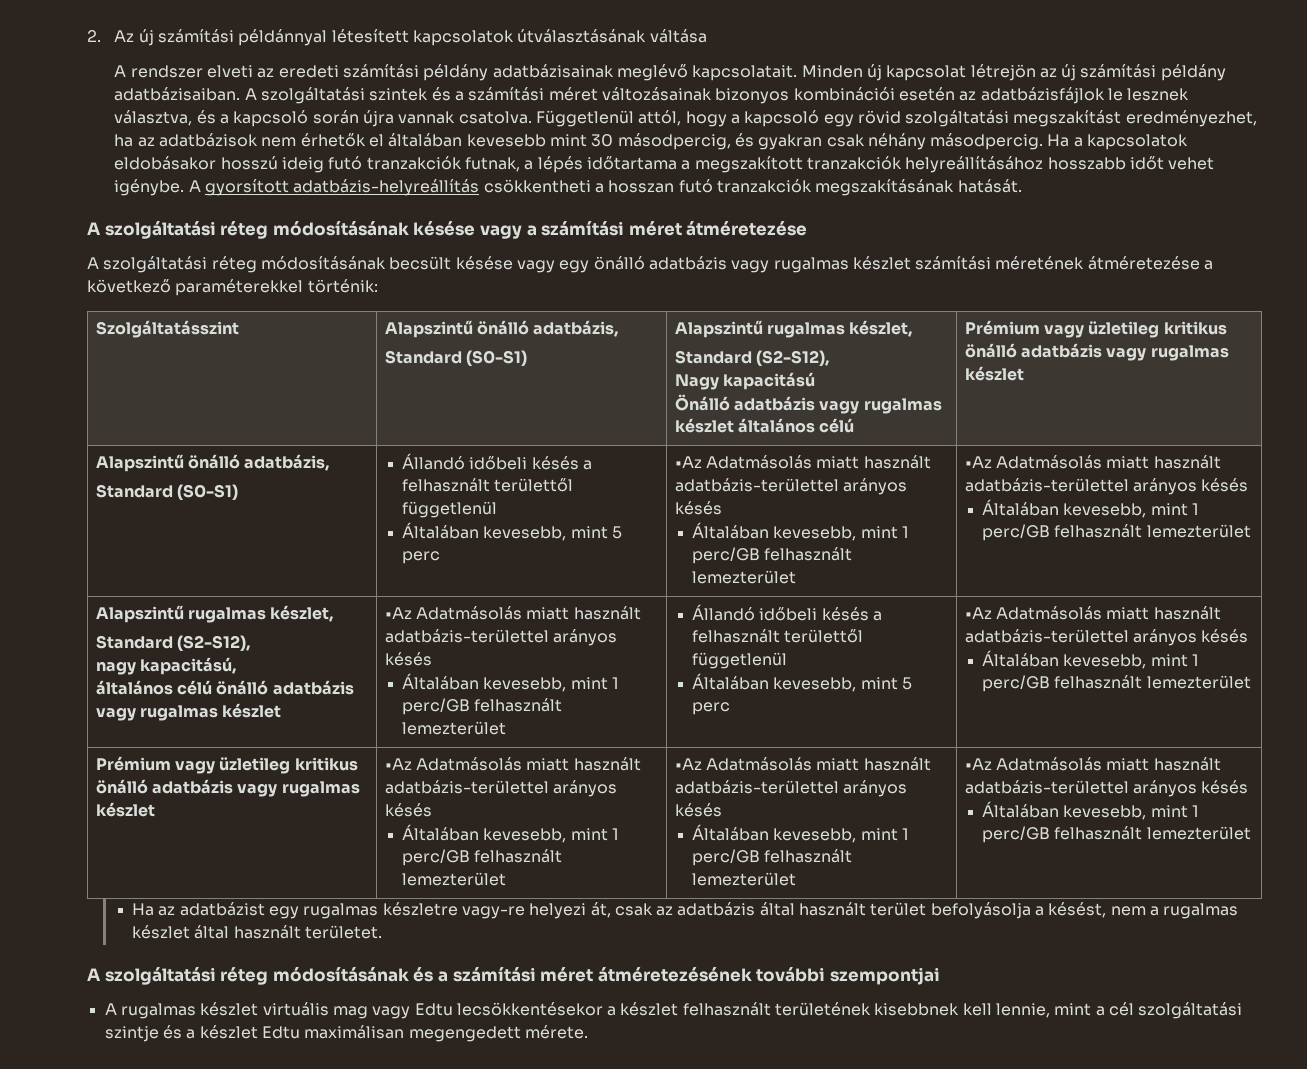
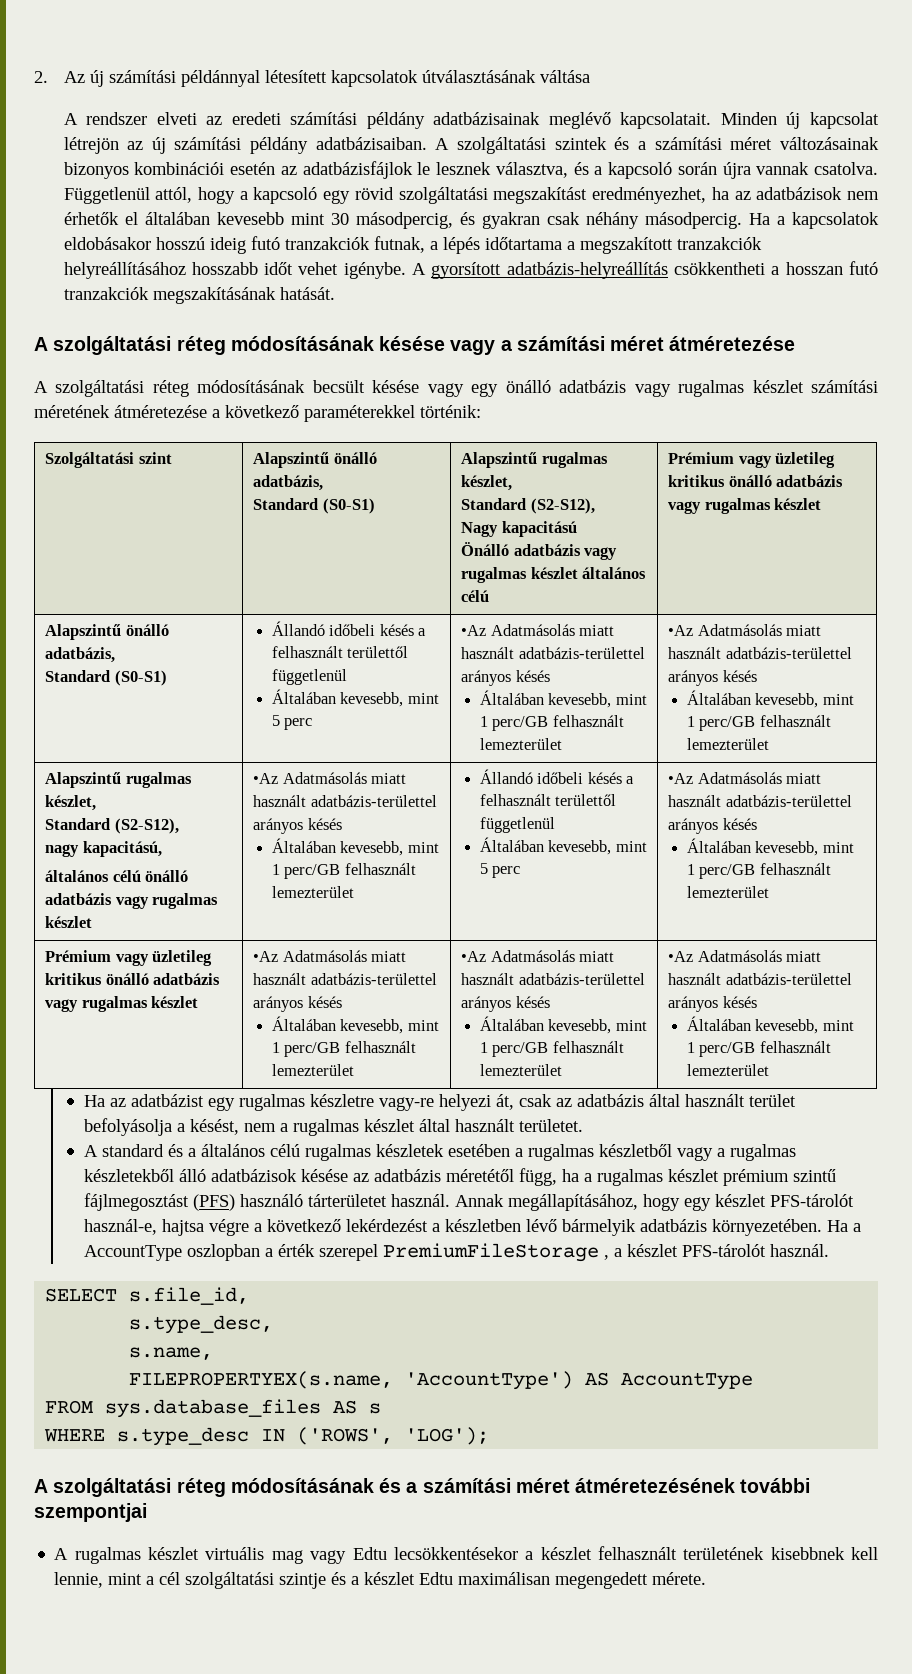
- Szolgáltatásszint | Alapszintű önálló adatbázis,
+ Szolgáltatási szint | Alapszintű önálló adatbázis,
+ A standard és a általános célú rugalmas készletek esetében a rugalmas készletből vagy a rugalmas készletekből álló adatbázisok késése az adatbázis méretétől függ, ha a rugalmas készlet prémium szintű fájlmegosztást (PFS) használó tárterületet használ. Annak megállapításához, hogy egy készlet PFS-tárolót használ-e, hajtsa végre a következő lekérdezést a készletben lévő bármelyik adatbázis környezetében. Ha a AccountType oszlopban a érték szerepel PremiumFileStorage , a készlet PFS-tárolót használ.
+ SELECT s.file_id,
+ s.type_desc,
+ s.name,
+ FILEPROPERTYEX(s.name, 'AccountType') AS AccountType
+ FROM sys.database_files AS s
+ WHERE s.type_desc IN ('ROWS', 'LOG');

